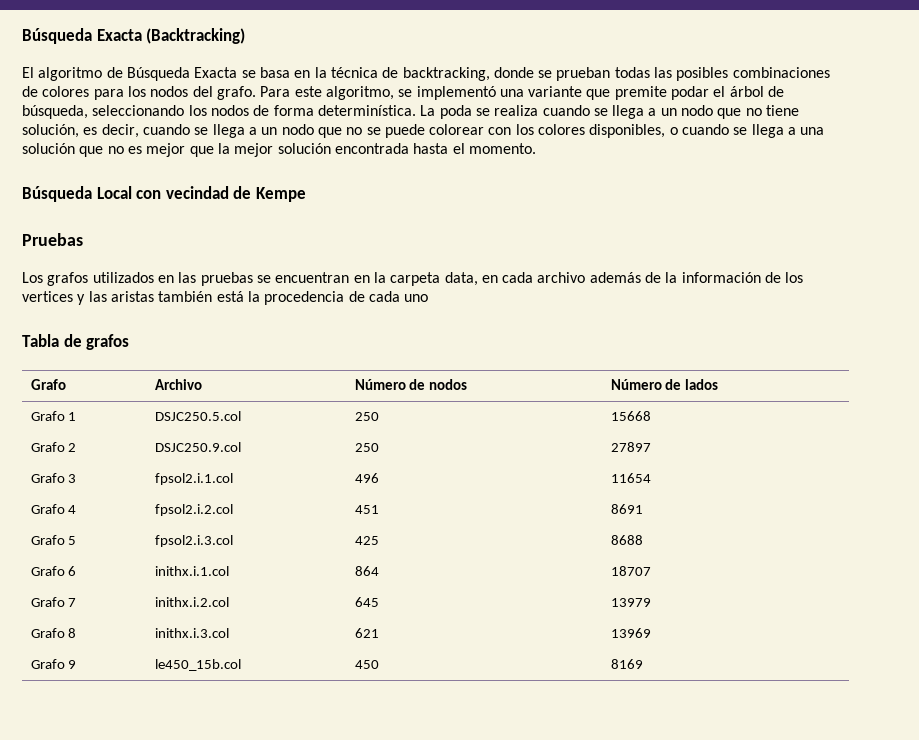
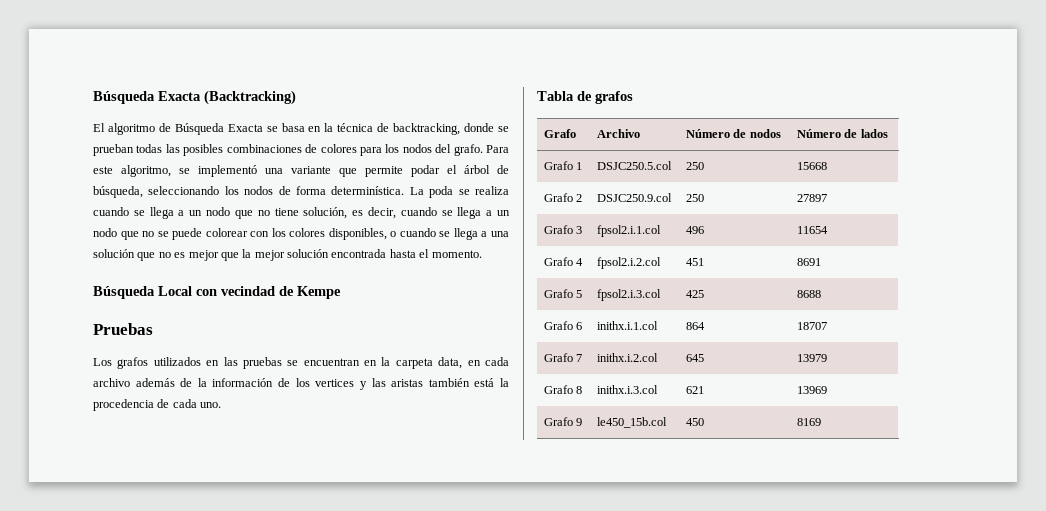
- Para este algoritmo, se implementó una variante que premite podar el árbol de búsqueda, seleccionando los nodos de forma determinística.
+ Para este algoritmo, se implementó una variante que permite podar el árbol de búsqueda, seleccionando los nodos de forma determinística.
- Los grafos utilizados en las pruebas se encuentran en la carpeta data, en cada archivo además de la información de los vertices y las aristas también está la procedencia de cada uno
+ Los grafos utilizados en las pruebas se encuentran en la carpeta data, en cada archivo además de la información de los vertices y las aristas también está la procedencia de cada uno.

